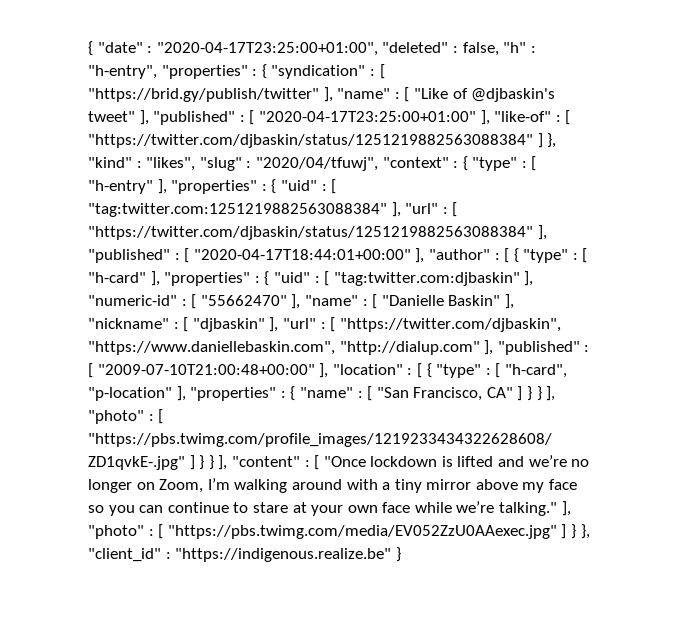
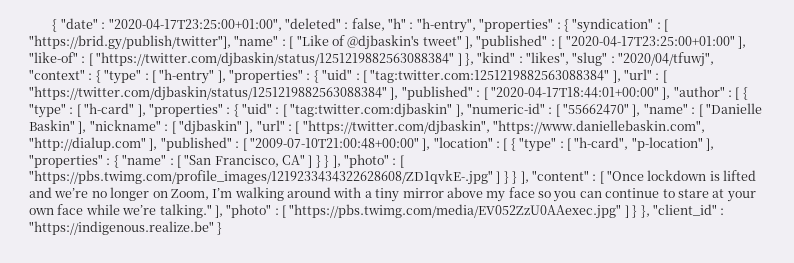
- [ "https://brid.gy/publish/twitter" ], "name" :
+ [ "https://brid.gy/publish/twitter"], "name" :

